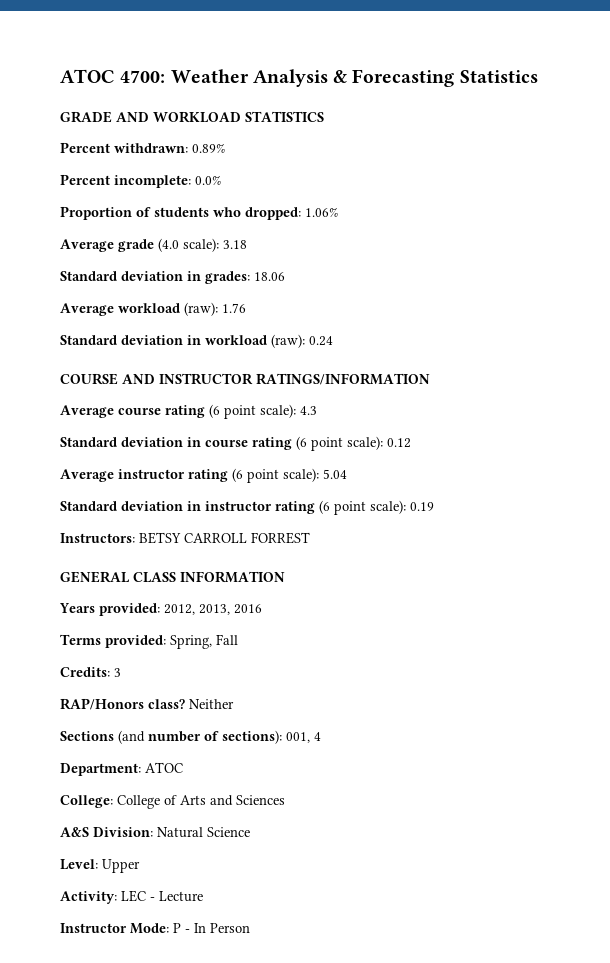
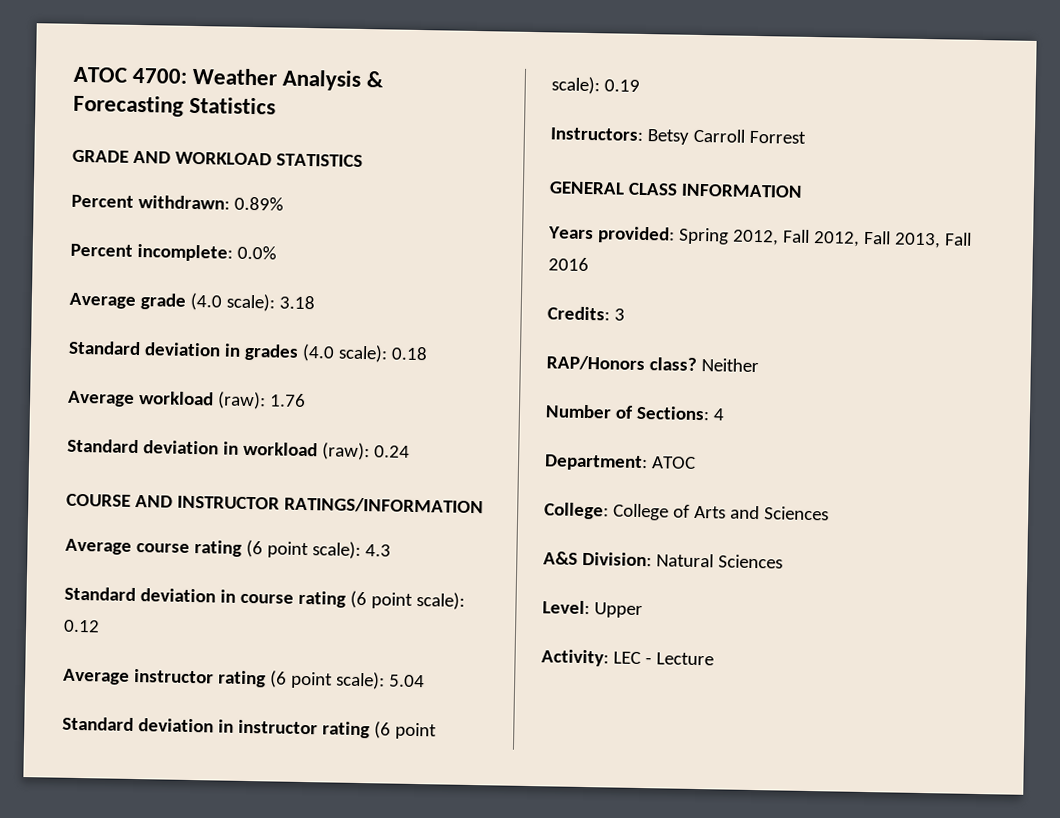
- Proportion of students who dropped: 1.06%
- Standard deviation in grades: 18.06
+ Standard deviation in grades (4.0 scale): 0.18
- Instructors: BETSY CARROLL FORREST
+ Instructors: Betsy Carroll Forrest
- Years provided: 2012, 2013, 2016
- Terms provided: Spring, Fall
+ Years provided: Spring 2012, Fall 2012, Fall 2013, Fall 2016
- Sections (and number of sections): 001, 4
+ Number of Sections: 4
- A&S Division: Natural Science
+ A&S Division: Natural Sciences
- Instructor Mode: P - In Person

